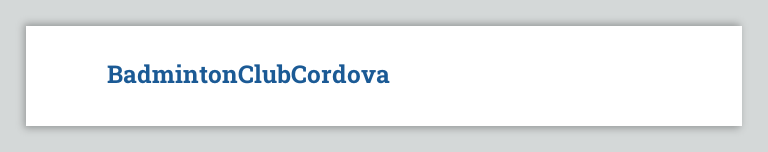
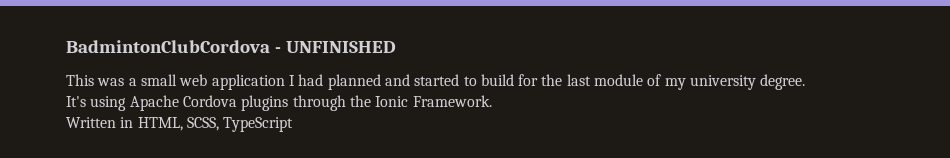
- BadmintonClubCordova
+ BadmintonClubCordova - UNFINISHED
+ This was a small web application I had planned and started to build for the last module of my university degree.
+ It's using Apache Cordova plugins through the Ionic Framework.
+ Written in HTML, SCSS, TypeScript

